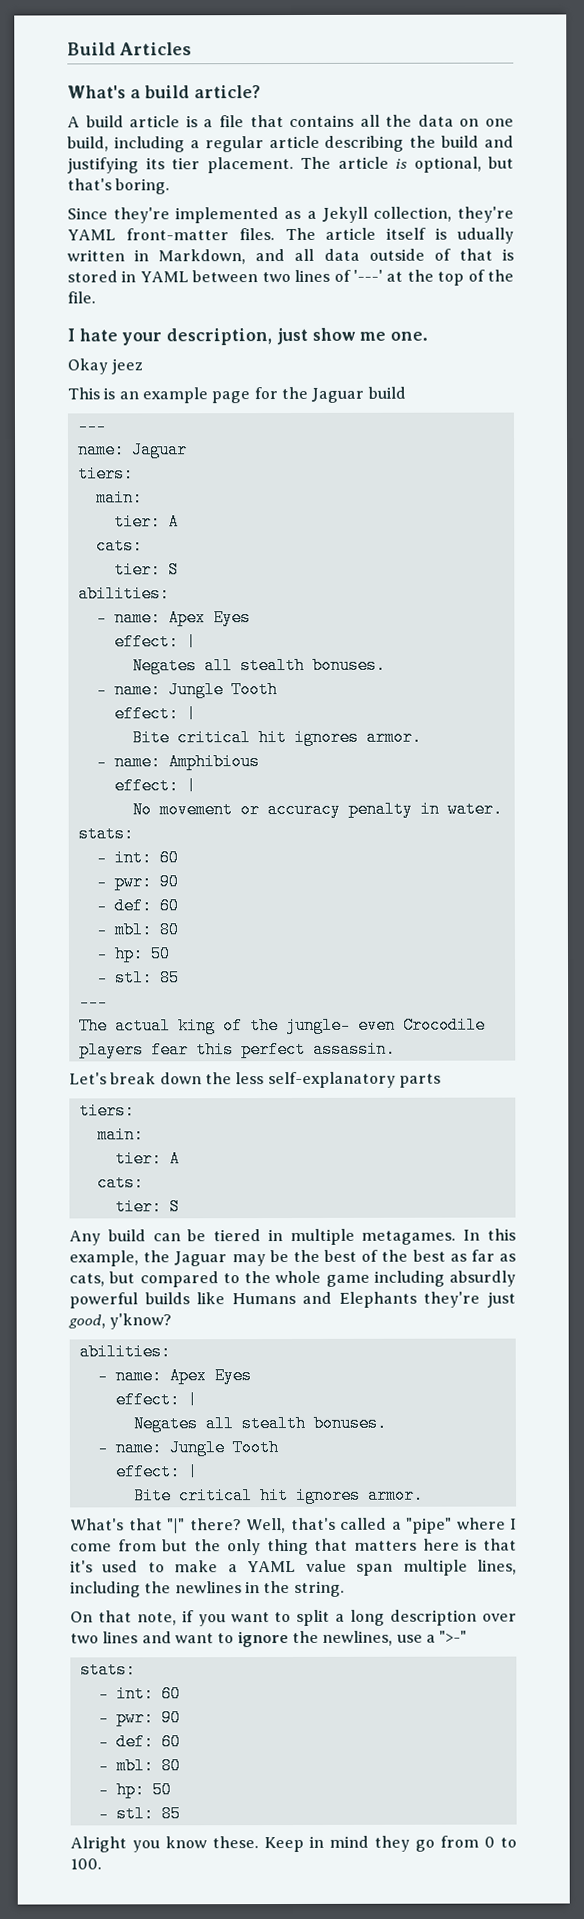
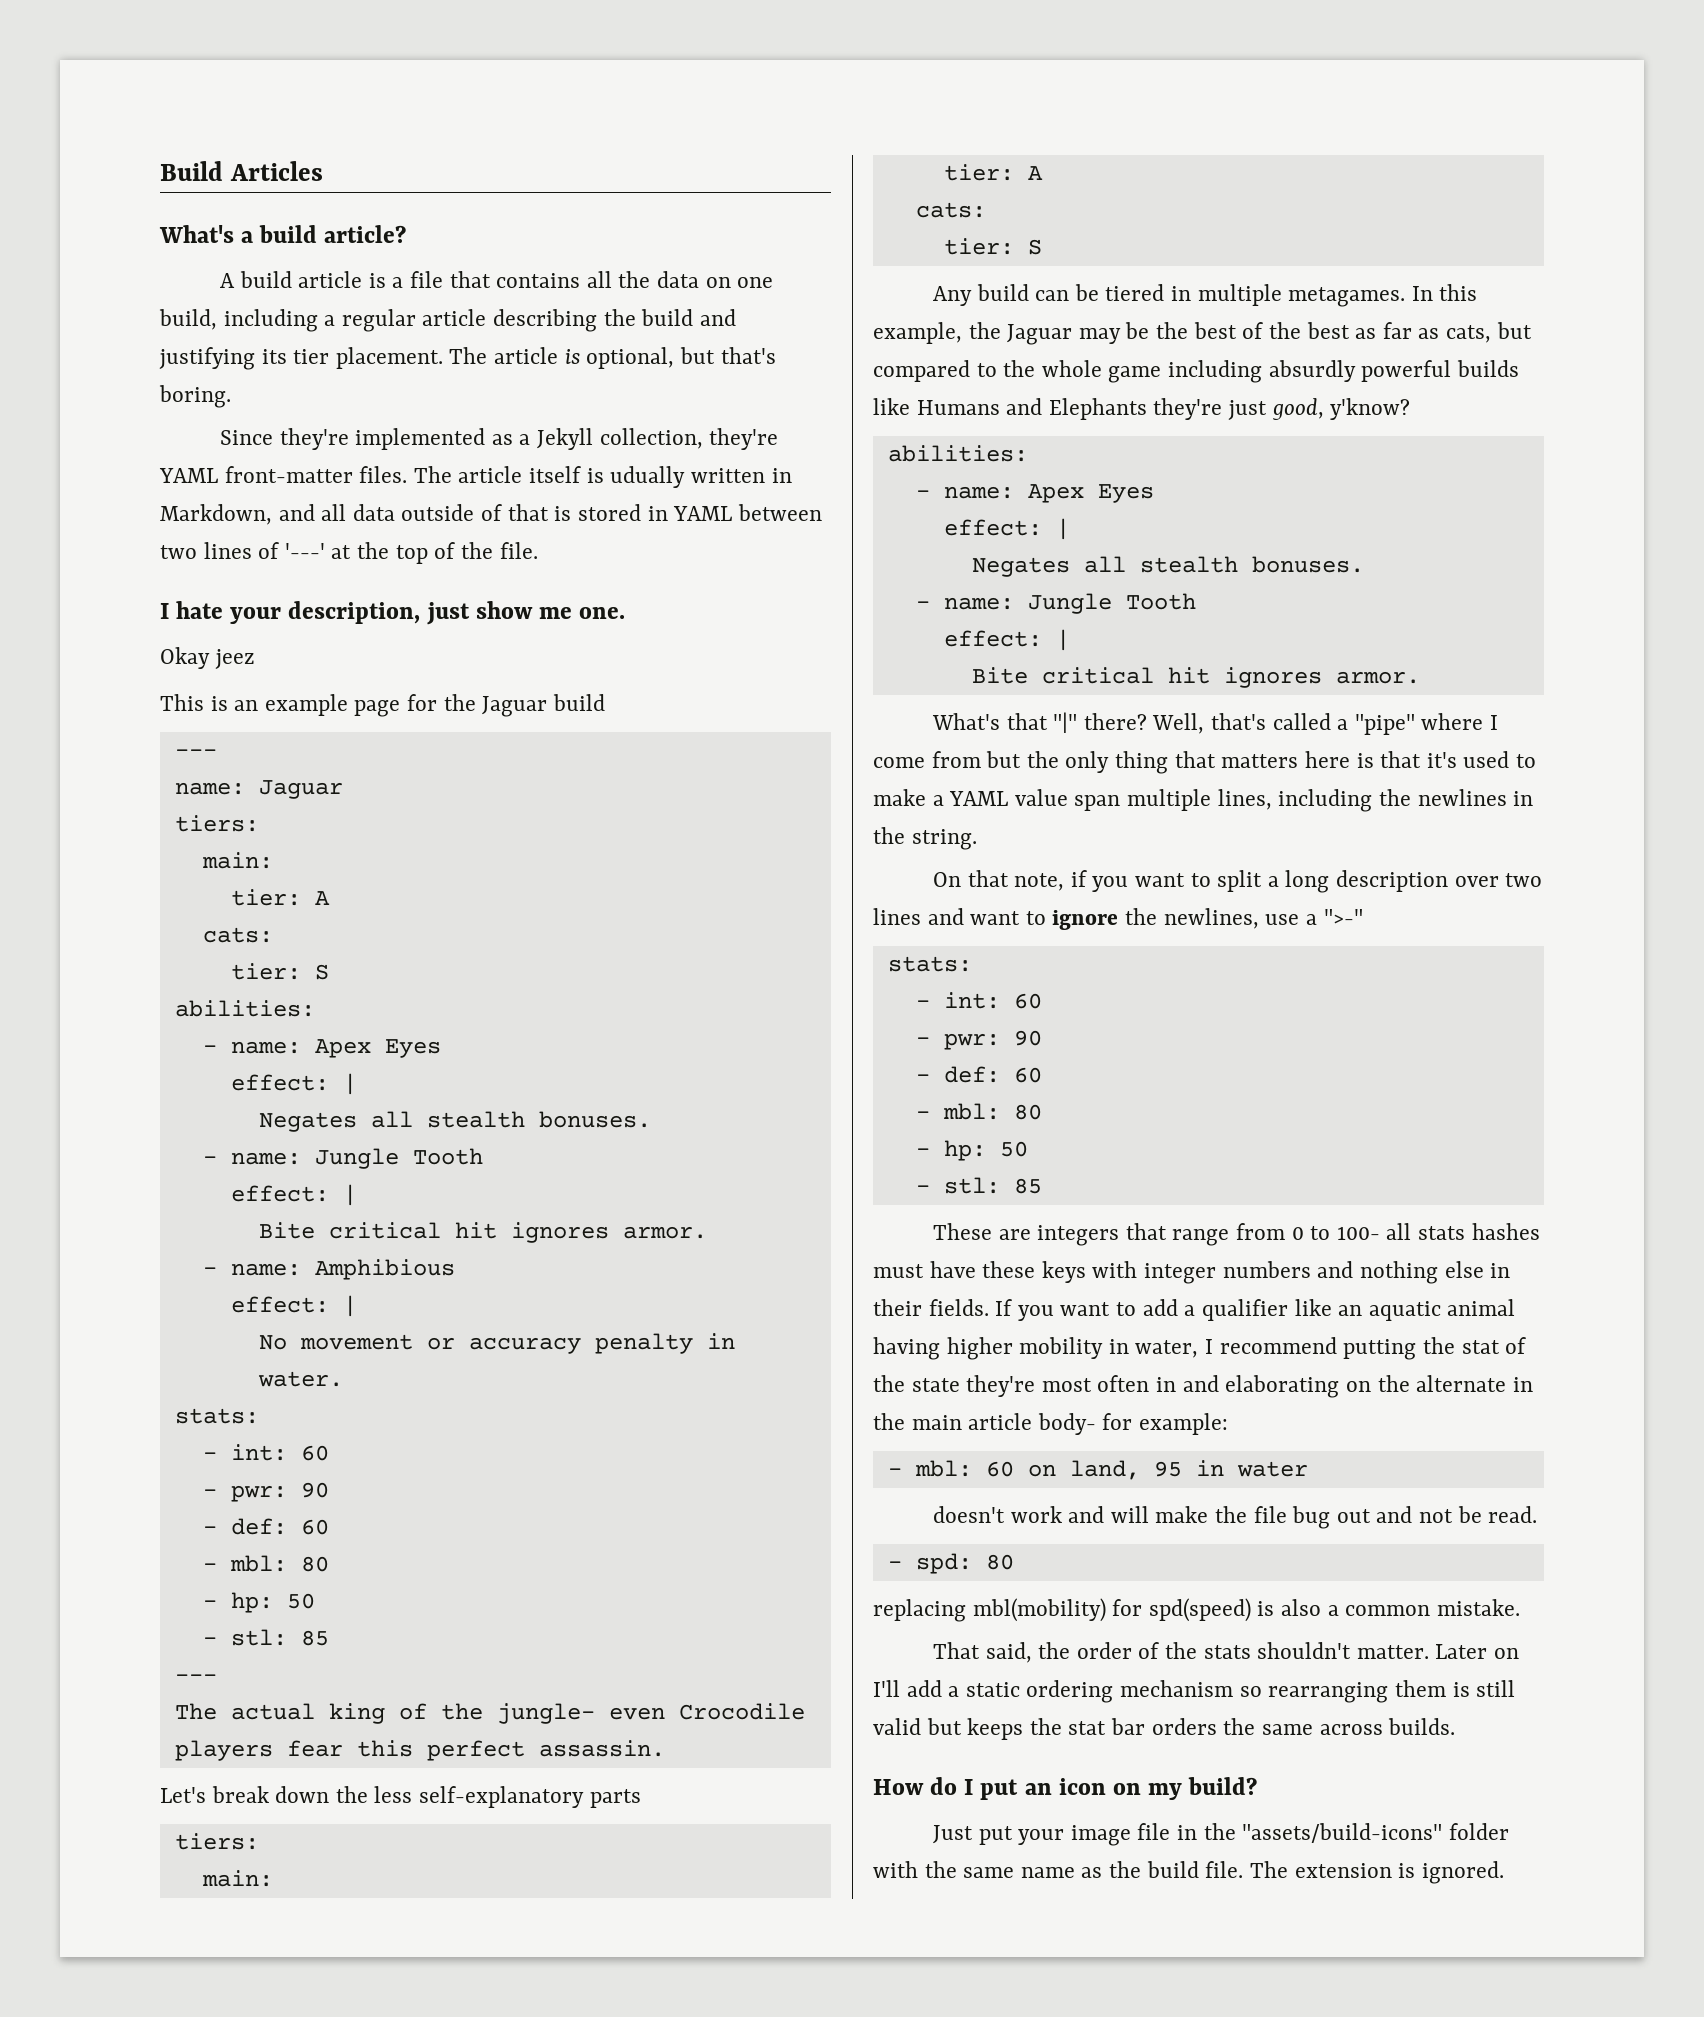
- Alright you know these. Keep in mind they go from 0 to 100.
+ These are integers that range from 0 to 100- all stats hashes must have these keys with integer numbers and nothing else in their fields. If you want to add a qualifier like an aquatic animal having higher mobility in water, I recommend putting the stat of the state they're most often in and elaborating on the alternate in the main article body- for example:
+ - mbl: 60 on land, 95 in water
+ doesn't work and will make the file bug out and not be read.
+ - spd: 80
+ replacing mbl(mobility) for spd(speed) is also a common mistake.
+ That said, the order of the stats shouldn't matter. Later on I'll add a static ordering mechanism so rearranging them is still valid but keeps the stat bar orders the same across builds.
+ How do I put an icon on my build?
+ Just put your image file in the "assets/build-icons" folder with the same name as the build file. The extension is ignored.

